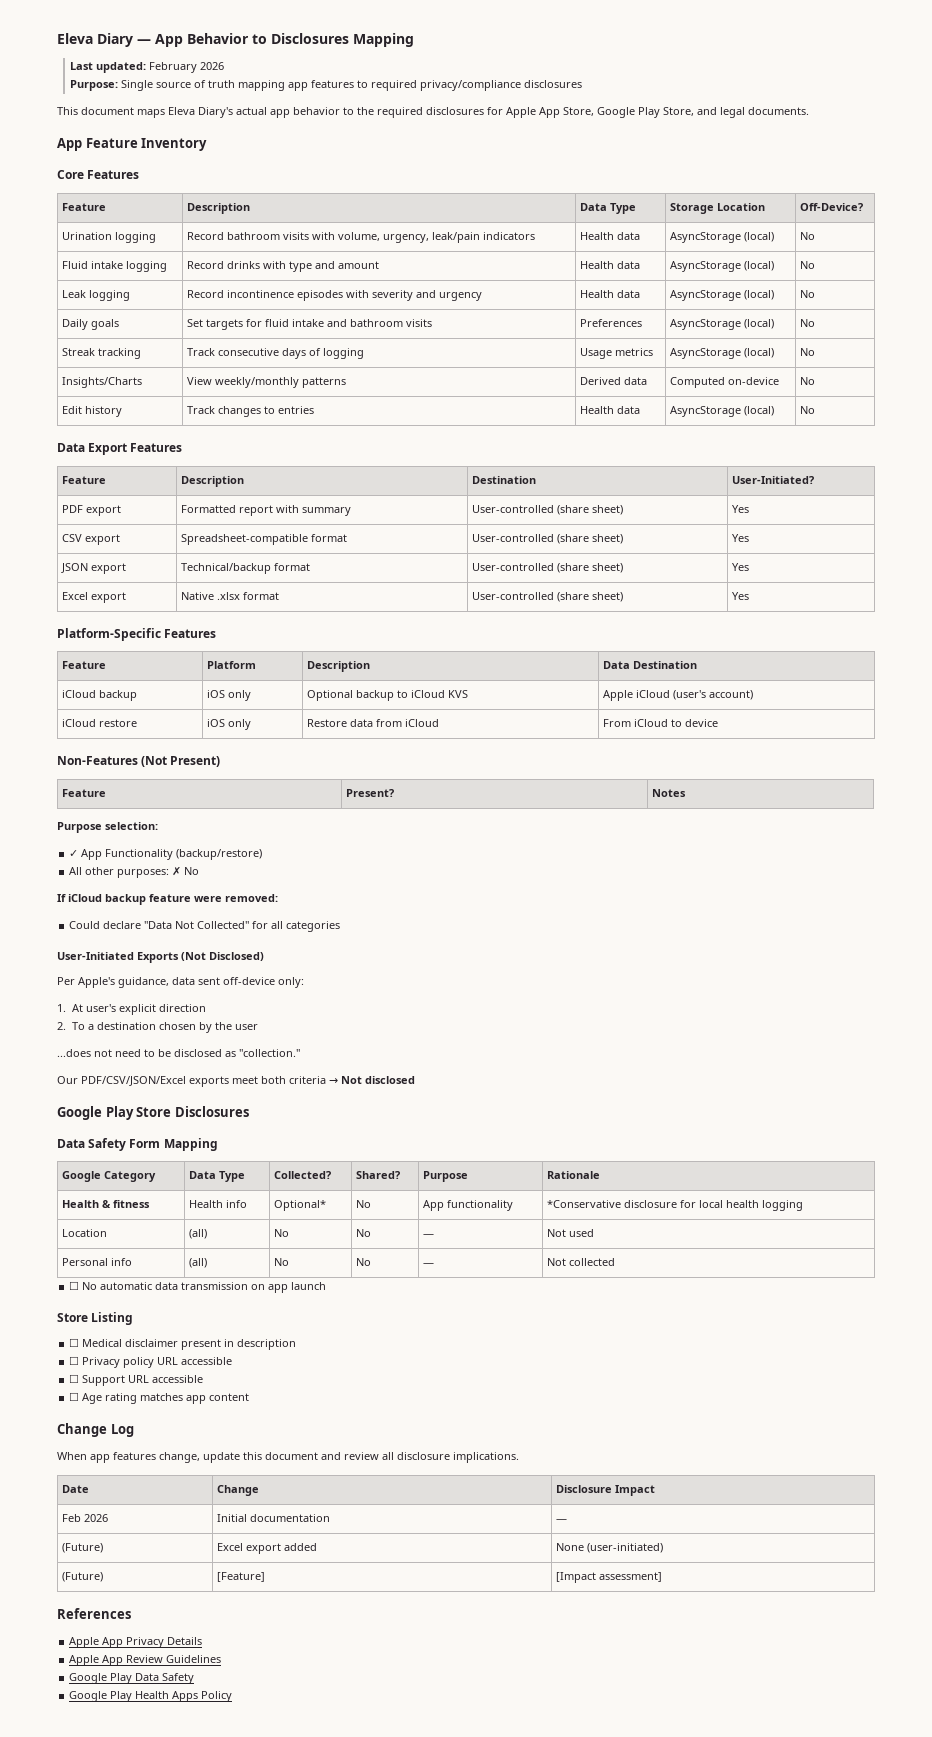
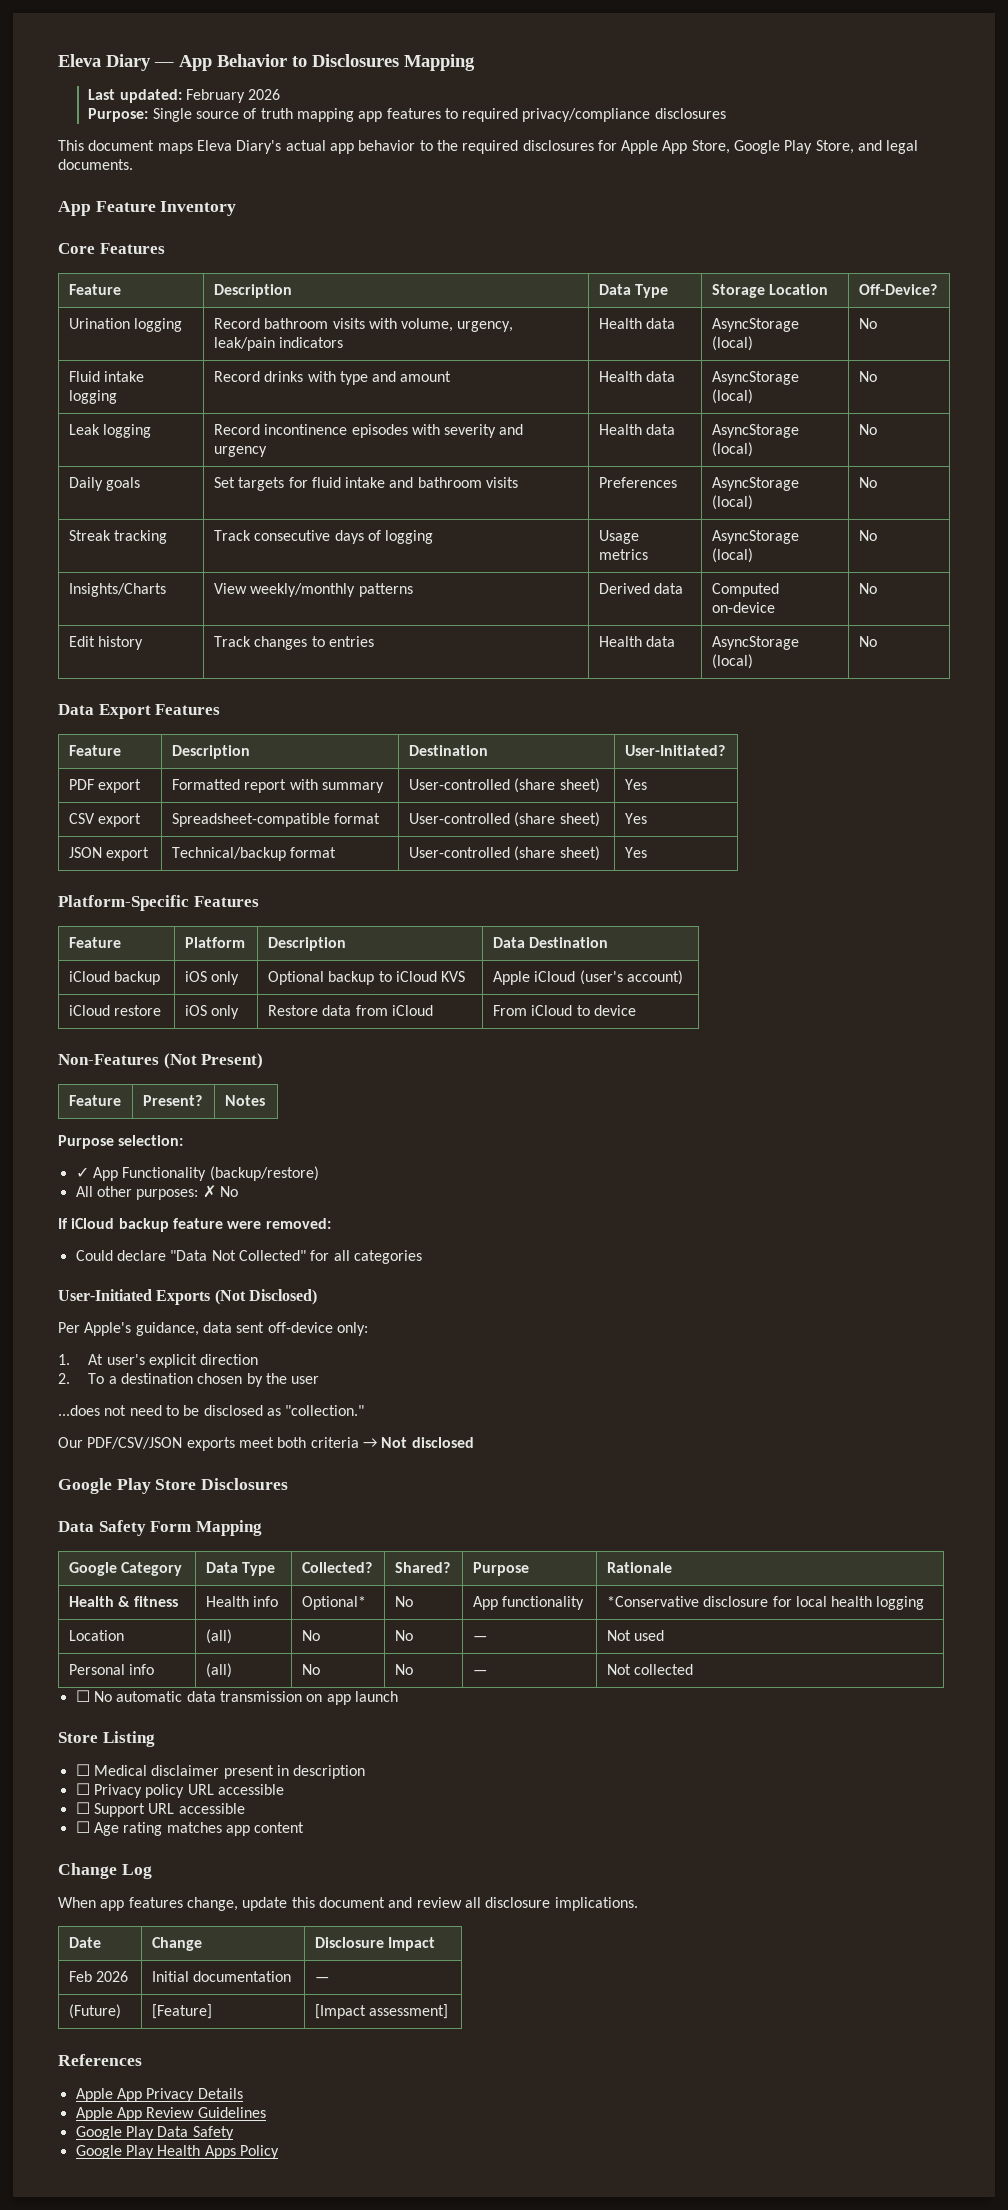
- Excel export | Native .xlsx format | User-controlled (share sheet) | Yes
- Our PDF/CSV/JSON/Excel exports meet both criteria → Not disclosed
+ Our PDF/CSV/JSON exports meet both criteria → Not disclosed
- (Future) | Excel export added | None (user-initiated)

